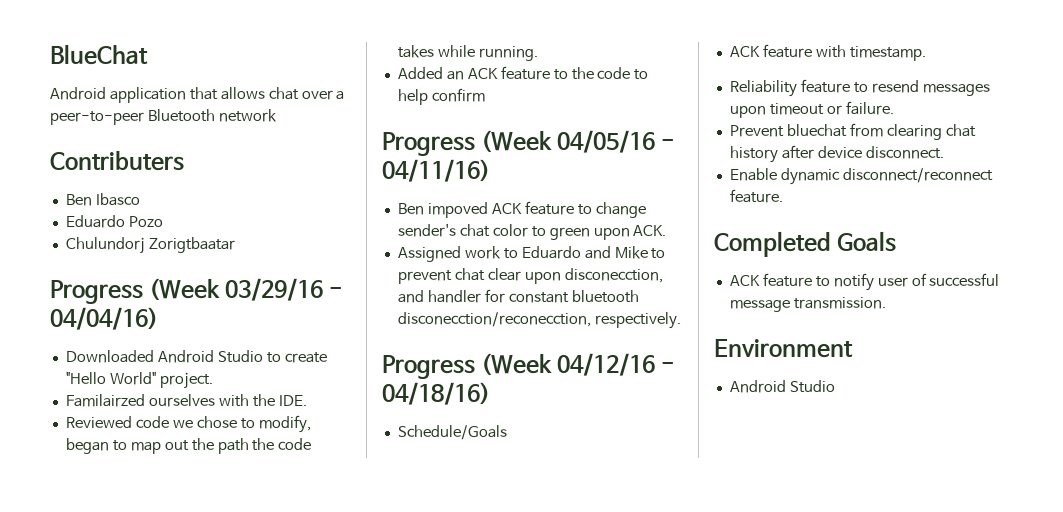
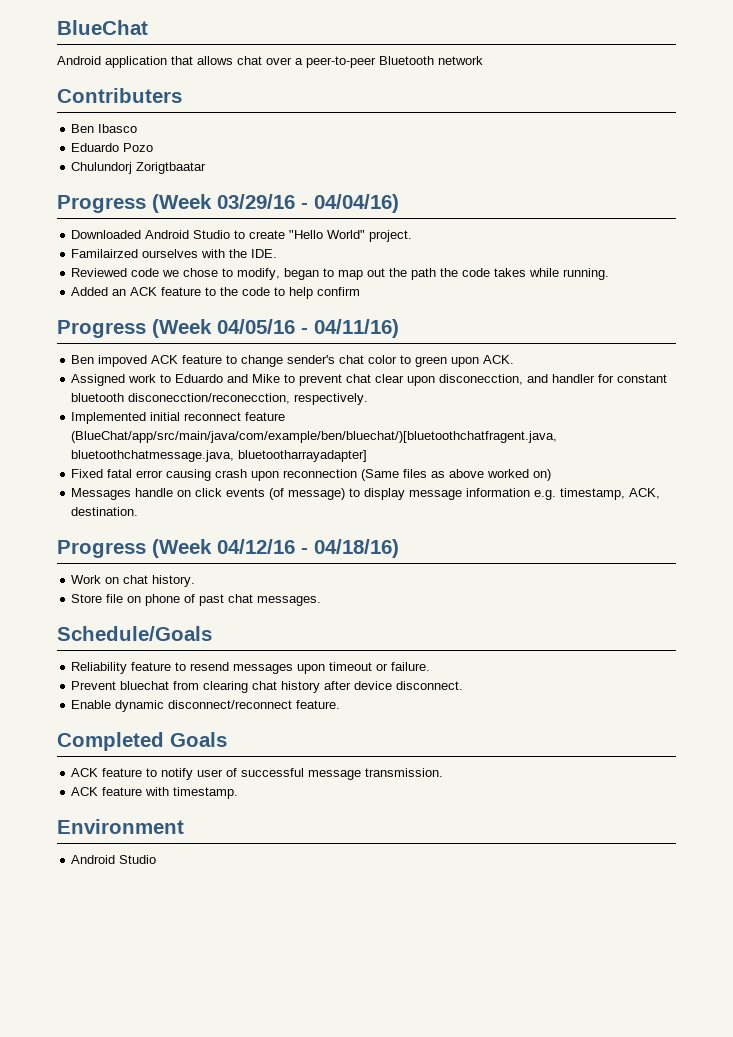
+ Implemented initial reconnect feature (BlueChat/app/src/main/java/com/example/ben/bluechat/)[bluetoothchatfragent.java, bluetoothchatmessage.java, bluetootharrayadapter]
+ Fixed fatal error causing crash upon reconnection (Same files as above worked on)
+ Messages handle on click events (of message) to display message information e.g. timestamp, ACK, destination.
+ Work on chat history.
+ Store file on phone of past chat messages.
  Schedule/Goals
- ACK feature with timestamp.
+ ACK feature with timestamp.

